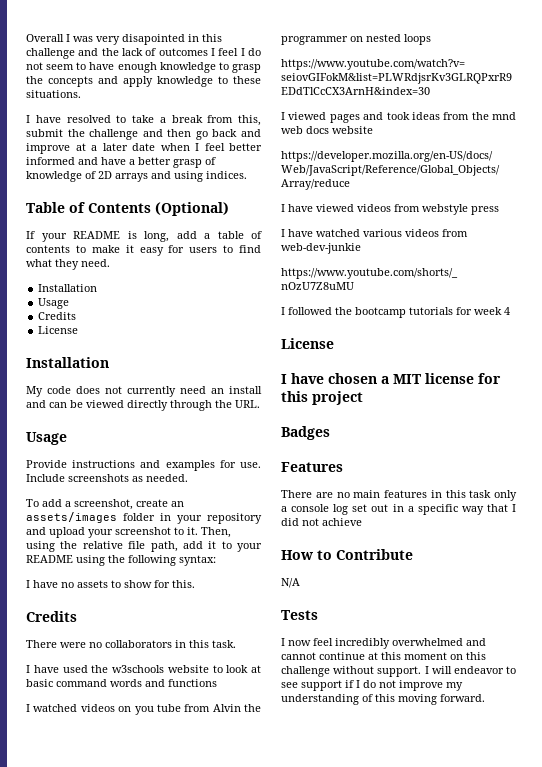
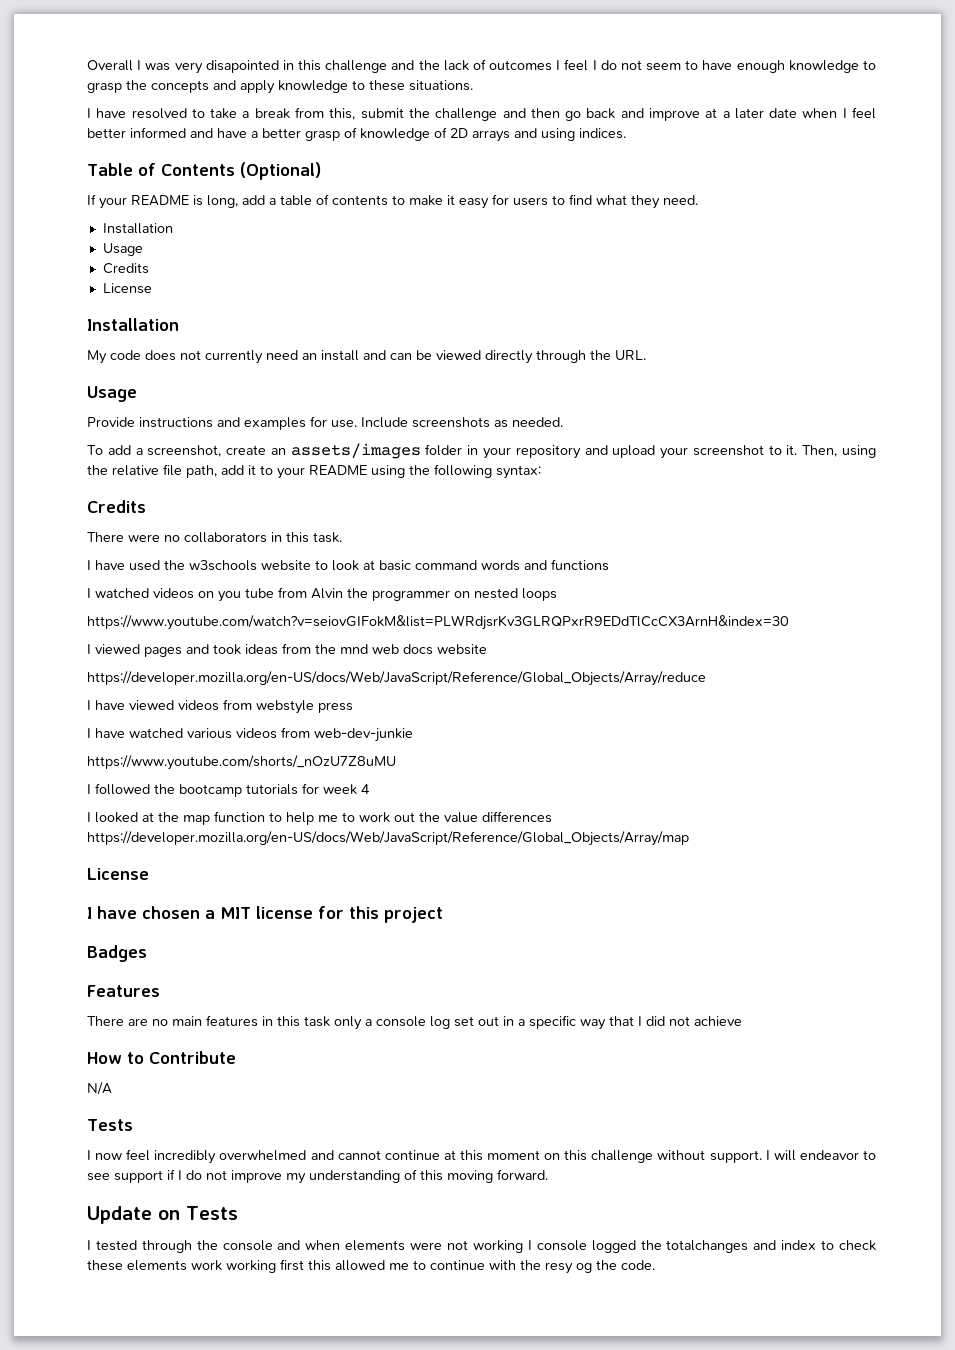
- I have no assets to show for this.
+ I looked at the map function to help me to work out the value differences https://developer.mozilla.org/en-US/docs/Web/JavaScript/Reference/Global_Objects/Array/map
+ Update on Tests
+ I tested through the console and when elements were not working I console logged the totalchanges and index to check these elements work working first this allowed me to continue with the resy og the code.

